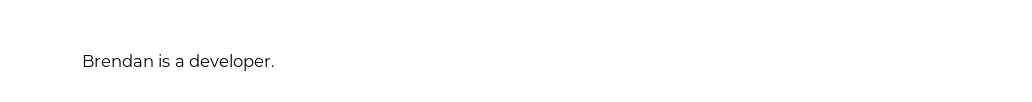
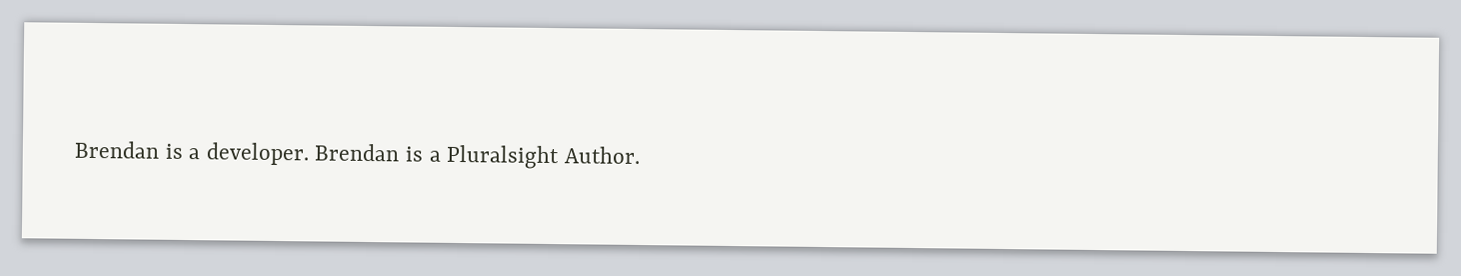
+ Brendan is a Pluralsight Author.

